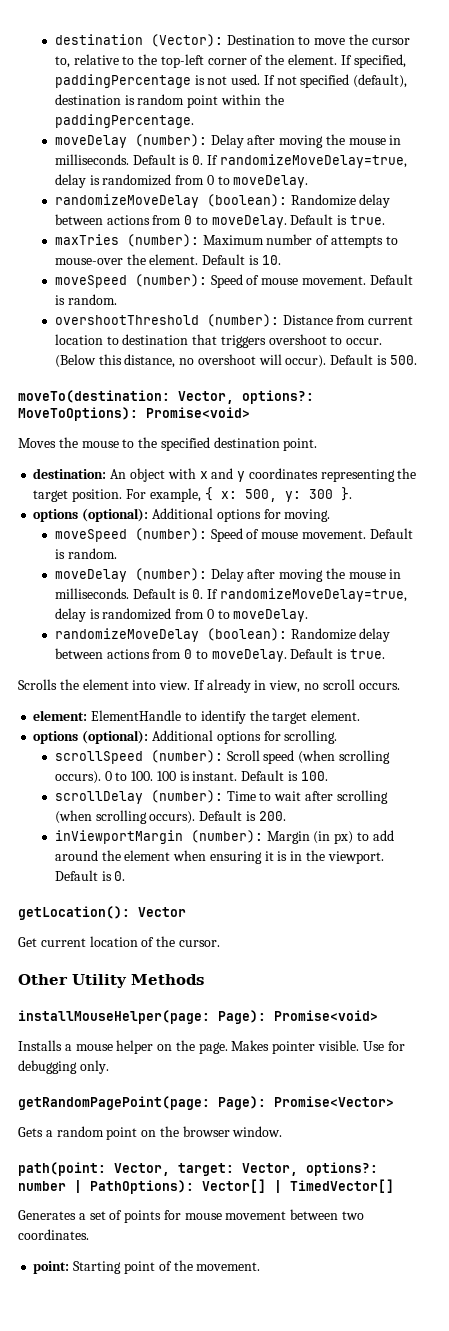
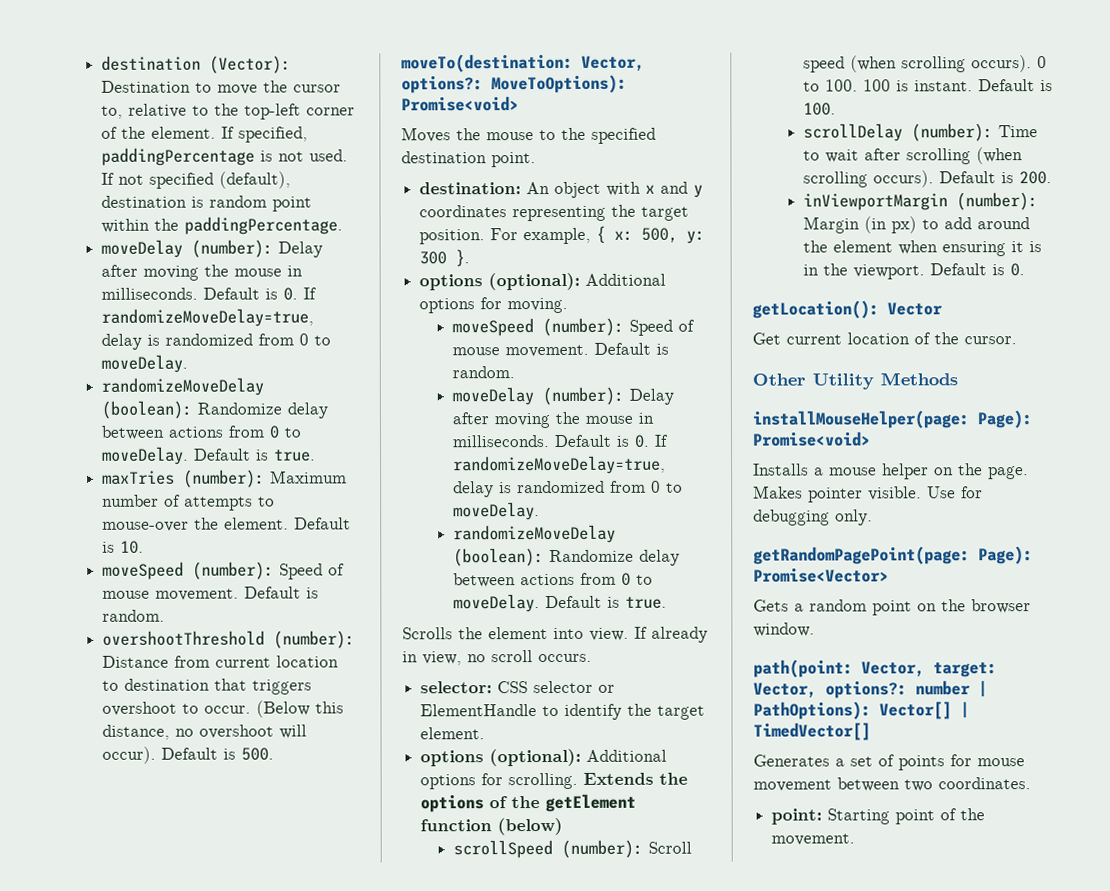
- element: ElementHandle to identify the target element.
+ selector: CSS selector or ElementHandle to identify the target element.
+ Extends the options of the getElement function (below)

